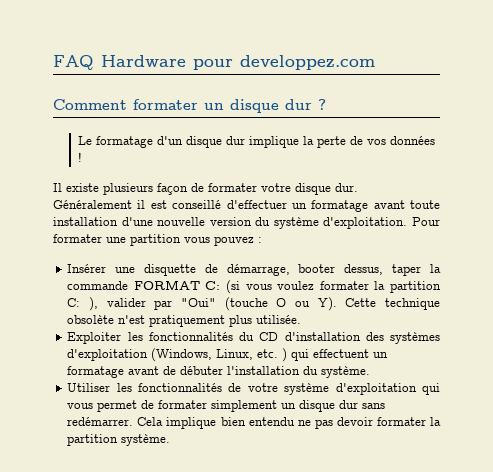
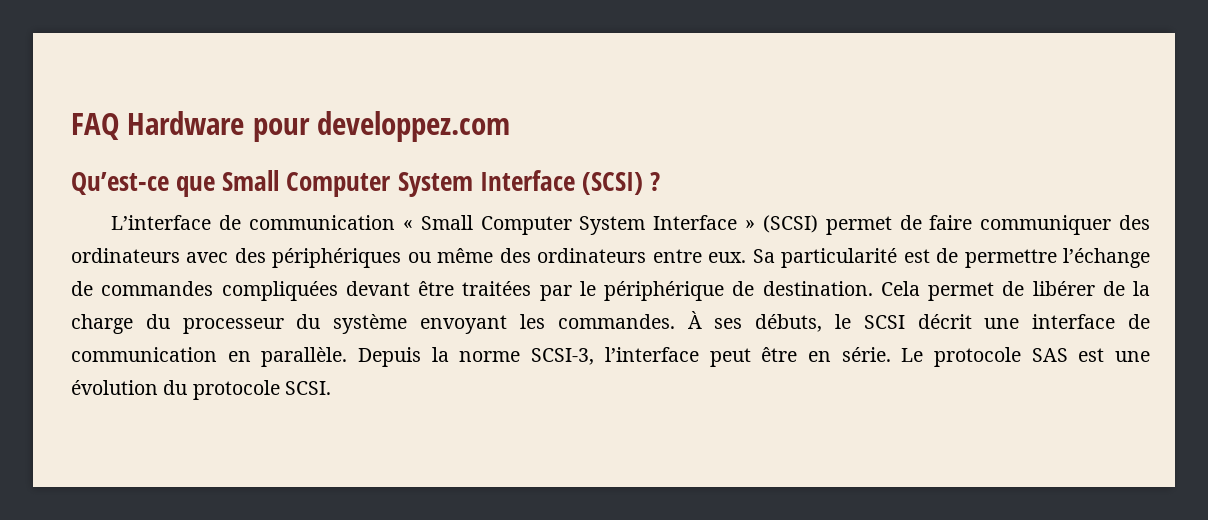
- Comment formater un disque dur ?
- Le formatage d'un disque dur implique la perte de vos données !
- Il existe plusieurs façon de formater votre disque dur. Généralement il est conseillé d'effectuer un formatage avant toute installation d'une nouvelle version du système d'exploitation. Pour formater une partition vous pouvez :
- Insérer une disquette de démarrage, booter dessus, taper la commande FORMAT C: (si vous voulez formater la partition C: ), valider par "Oui" (touche O ou Y). Cette technique obsolète n'est pratiquement plus utilisée.
- Exploiter les fonctionnalités du CD d'installation des systèmes d'exploitation (Windows, Linux, etc. ) qui effectuent un formatage avant de débuter l'installation du système.
- Utiliser les fonctionnalités de votre système d'exploitation qui vous permet de formater simplement un disque dur sans redémarrer. Cela implique bien entendu ne pas devoir formater la partition système.
+ Qu’est-ce que Small Computer System Interface (SCSI) ?
+ L’interface de communication « Small Computer System Interface » (SCSI) permet de faire communiquer des ordinateurs avec des périphériques ou même des ordinateurs entre eux. Sa particularité est de permettre l’échange de commandes compliquées devant être traitées par le périphérique de destination. Cela permet de libérer de la charge du processeur du système envoyant les commandes. À ses débuts, le SCSI décrit une interface de communication en parallèle. Depuis la norme SCSI-3, l’interface peut être en série. Le protocole SAS est une évolution du protocole SCSI.

